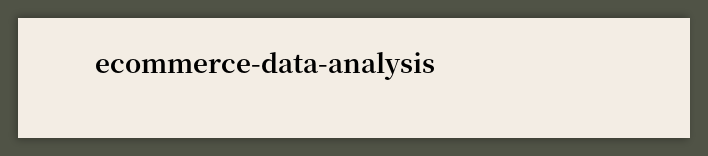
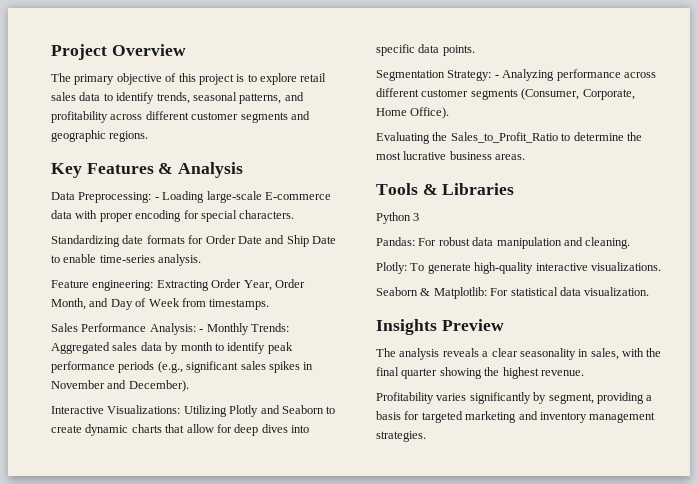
- ecommerce-data-analysis
+ Project Overview
+ The primary objective of this project is to explore retail sales data to identify trends, seasonal patterns, and profitability across different customer segments and geographic regions.
+ Key Features & Analysis
+ Data Preprocessing: - Loading large-scale E-commerce data with proper encoding for special characters.
+ Standardizing date formats for Order Date and Ship Date to enable time-series analysis.
+ Feature engineering: Extracting Order Year, Order Month, and Day of Week from timestamps.
+ Sales Performance Analysis: - Monthly Trends: Aggregated sales data by month to identify peak performance periods (e.g., significant sales spikes in November and December).
+ Interactive Visualizations: Utilizing Plotly and Seaborn to create dynamic charts that allow for deep dives into specific data points.
+ Segmentation Strategy: - Analyzing performance across different customer segments (Consumer, Corporate, Home Office).
+ Evaluating the Sales_to_Profit_Ratio to determine the most lucrative business areas.
+ Tools & Libraries
+ Python 3
+ Pandas: For robust data manipulation and cleaning.
+ Plotly: To generate high-quality interactive visualizations.
+ Seaborn & Matplotlib: For statistical data visualization.
+ Insights Preview
+ The analysis reveals a clear seasonality in sales, with the final quarter showing the highest revenue.
+ Profitability varies significantly by segment, providing a basis for targeted marketing and inventory management strategies.

